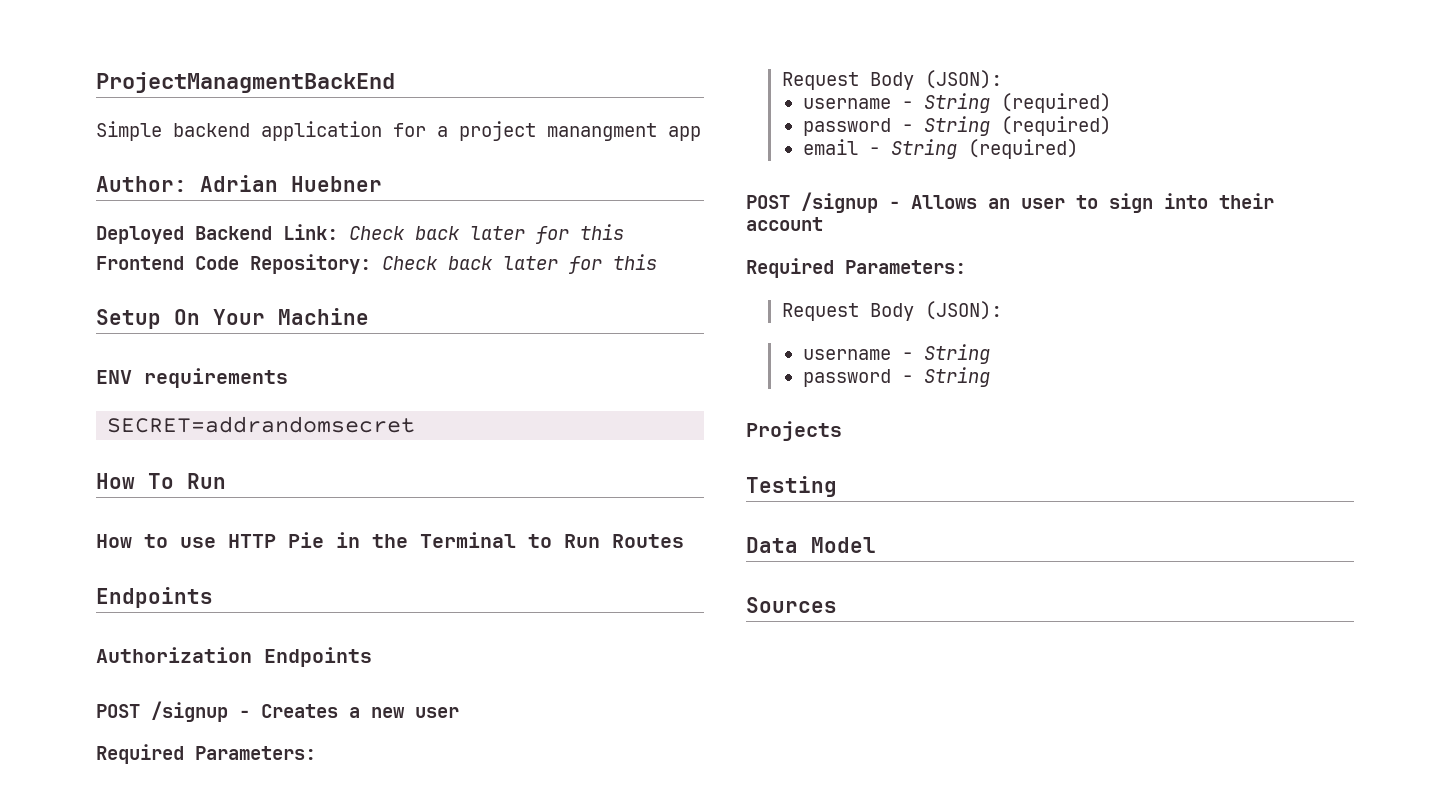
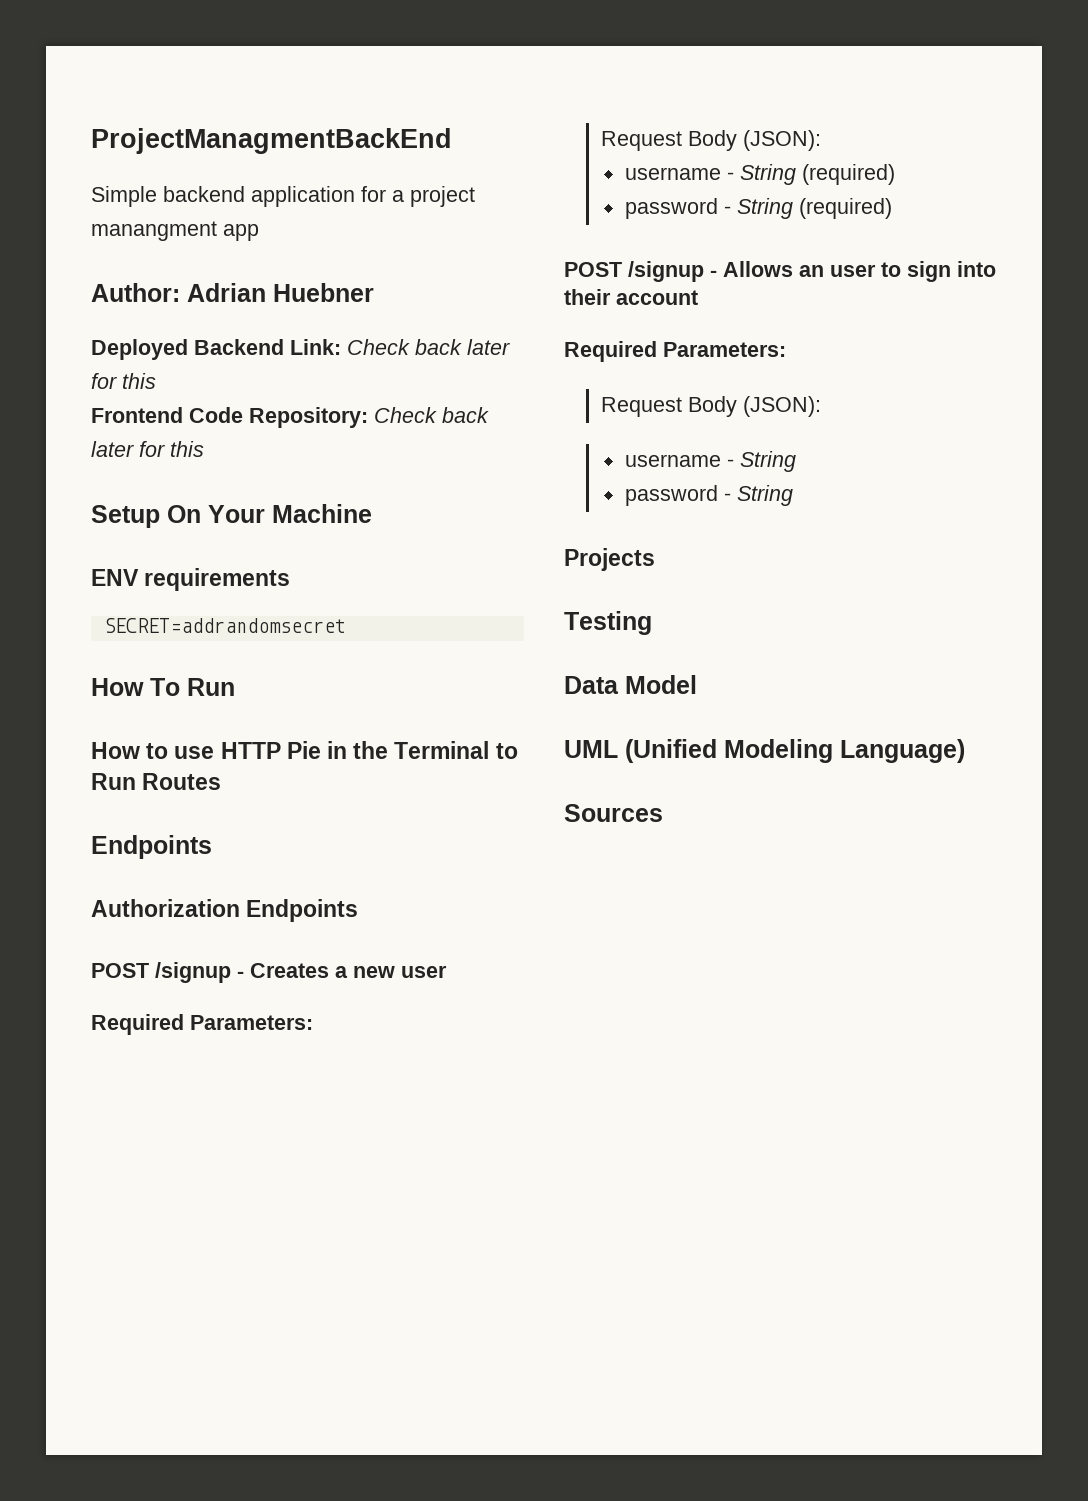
- email - String (required)
+ UML (Unified Modeling Language)

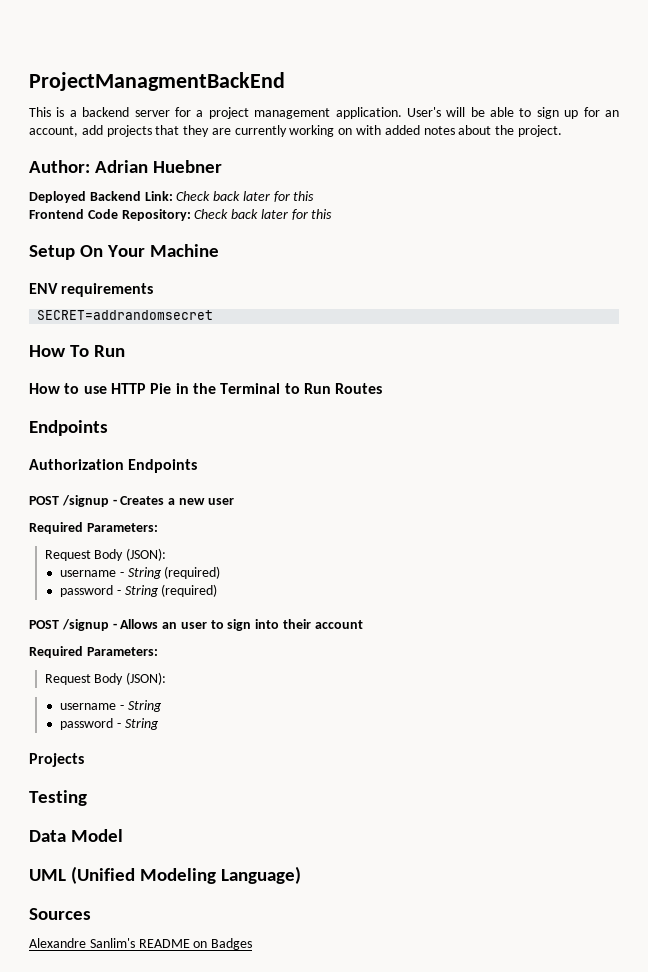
- Simple backend application for a project manangment app
+ This is a backend server for a project management application. User's will be able to sign up for an account, add projects that they are currently working on with added notes about the project.
+ Alexandre Sanlim's README on Badges

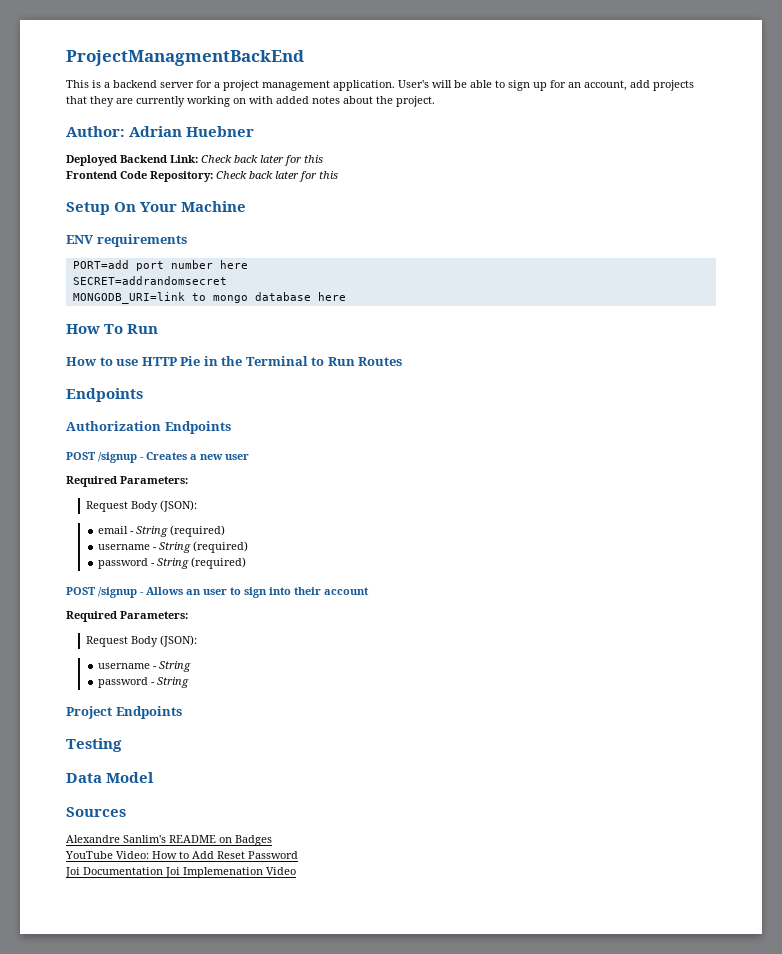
+ PORT=add port number here
  SECRET=addrandomsecret
+ MONGODB_URI=link to mongo database here
+ email - String (required)
- Projects
+ Project Endpoints
- UML (Unified Modeling Language)
+ YouTube Video: How to Add Reset Password
+ Joi Documentation Joi Implemenation Video

